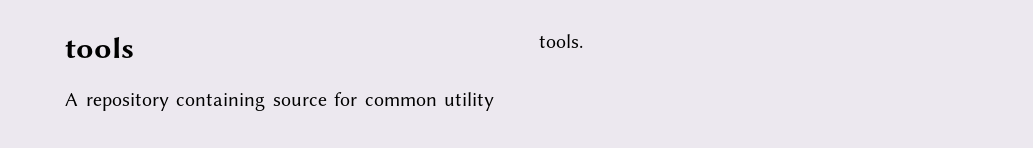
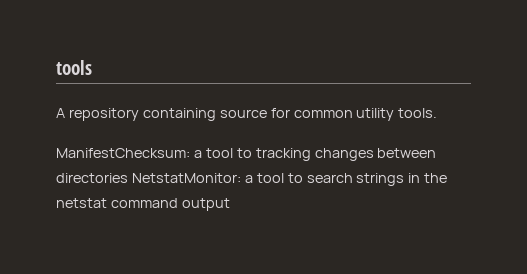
+ ManifestChecksum: a tool to tracking changes between directories NetstatMonitor: a tool to search strings in the netstat command output

